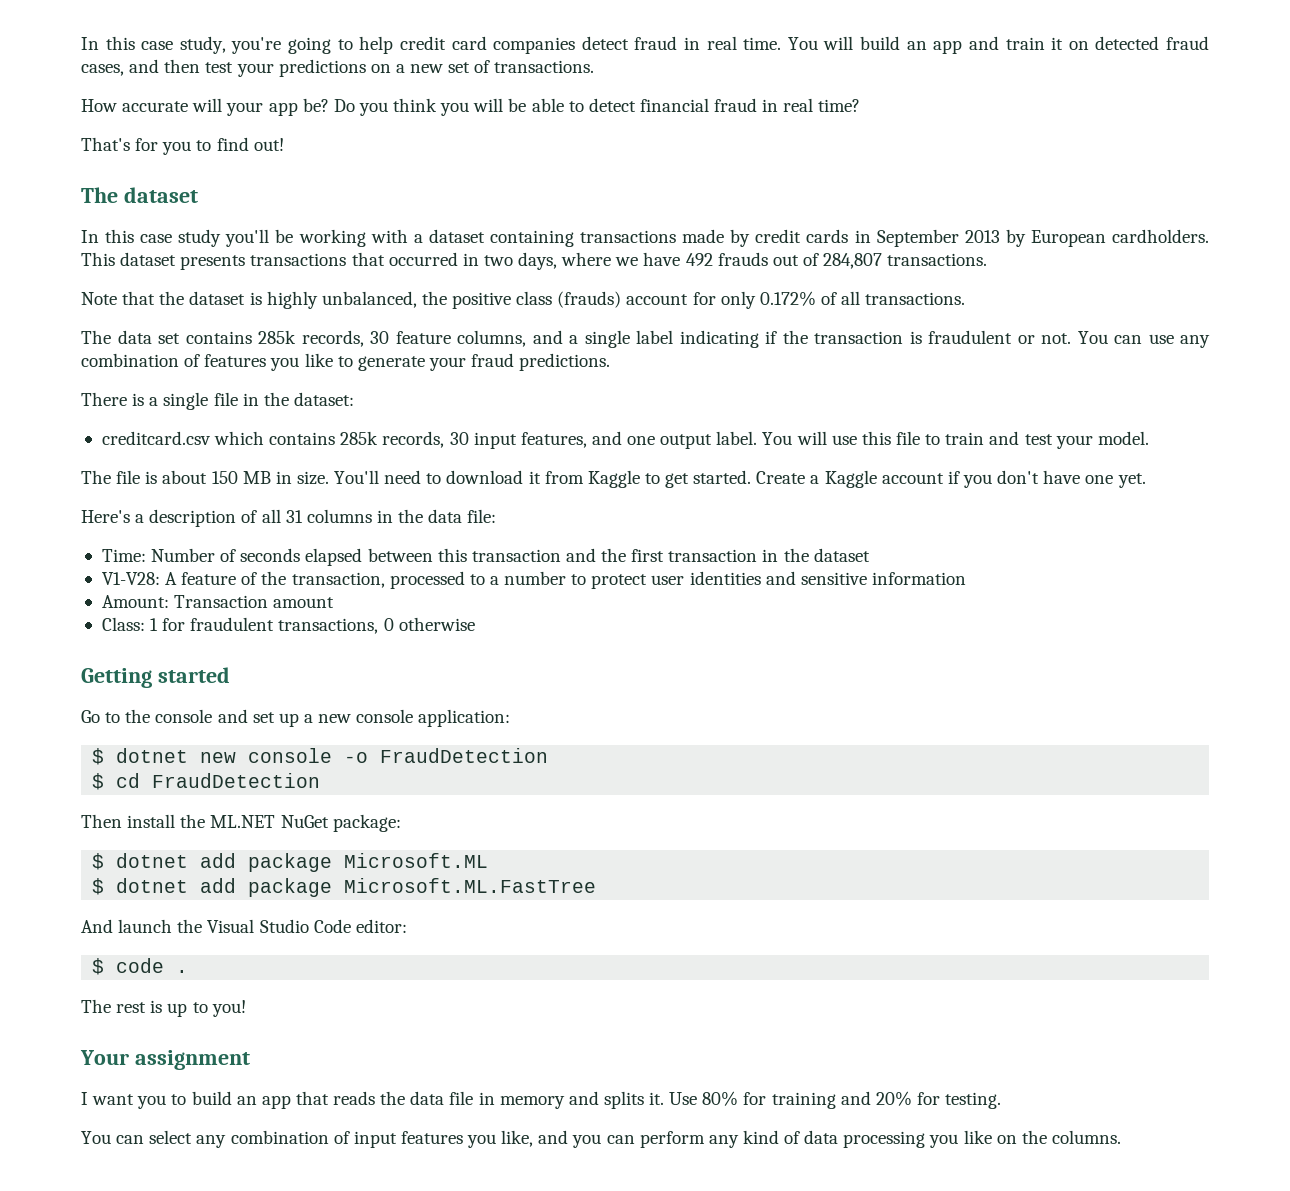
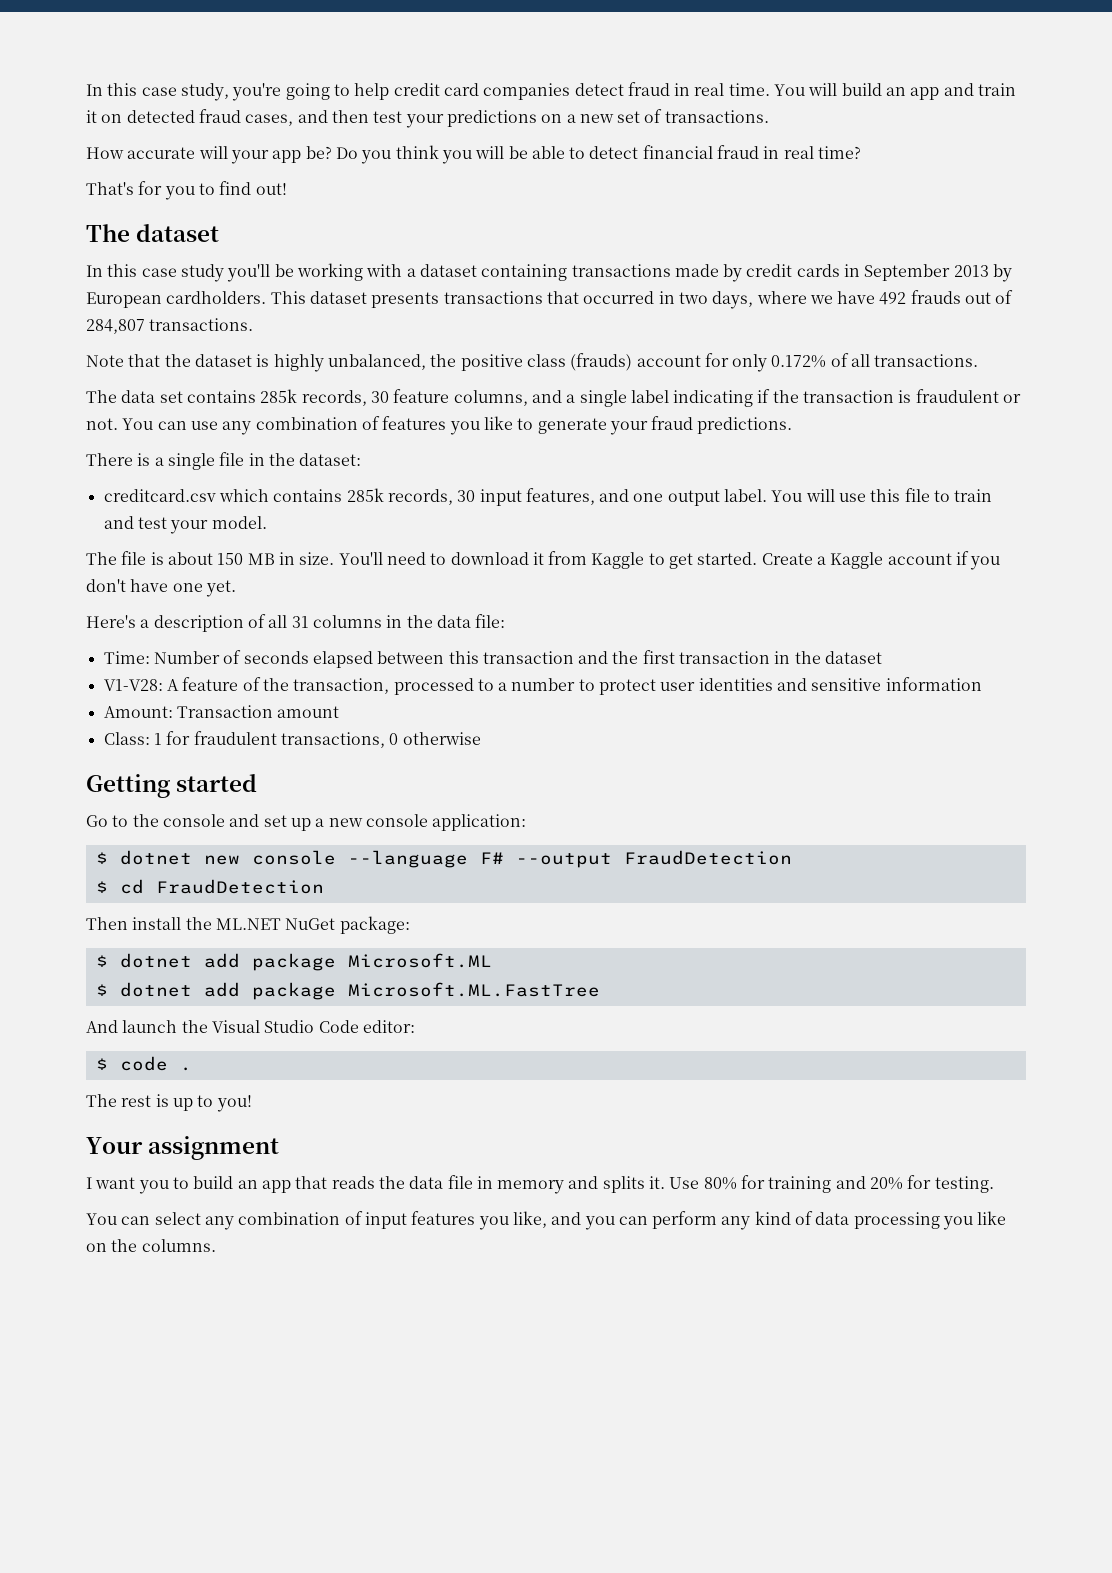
- $ dotnet new console -o FraudDetection
+ $ dotnet new console --language F# --output FraudDetection

